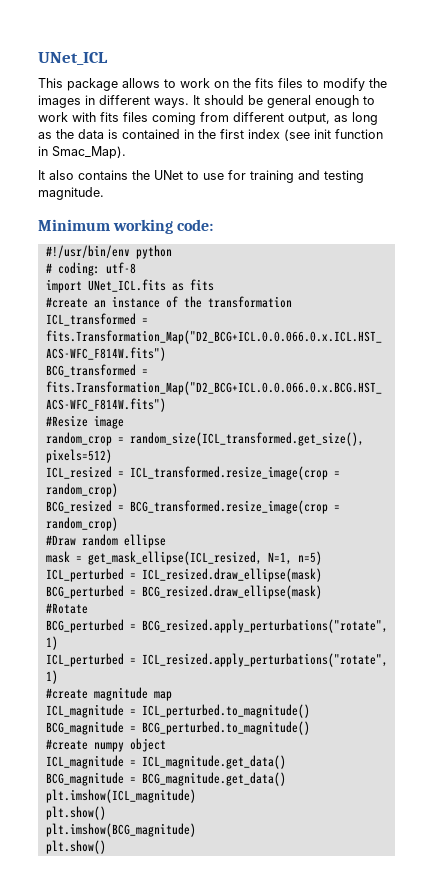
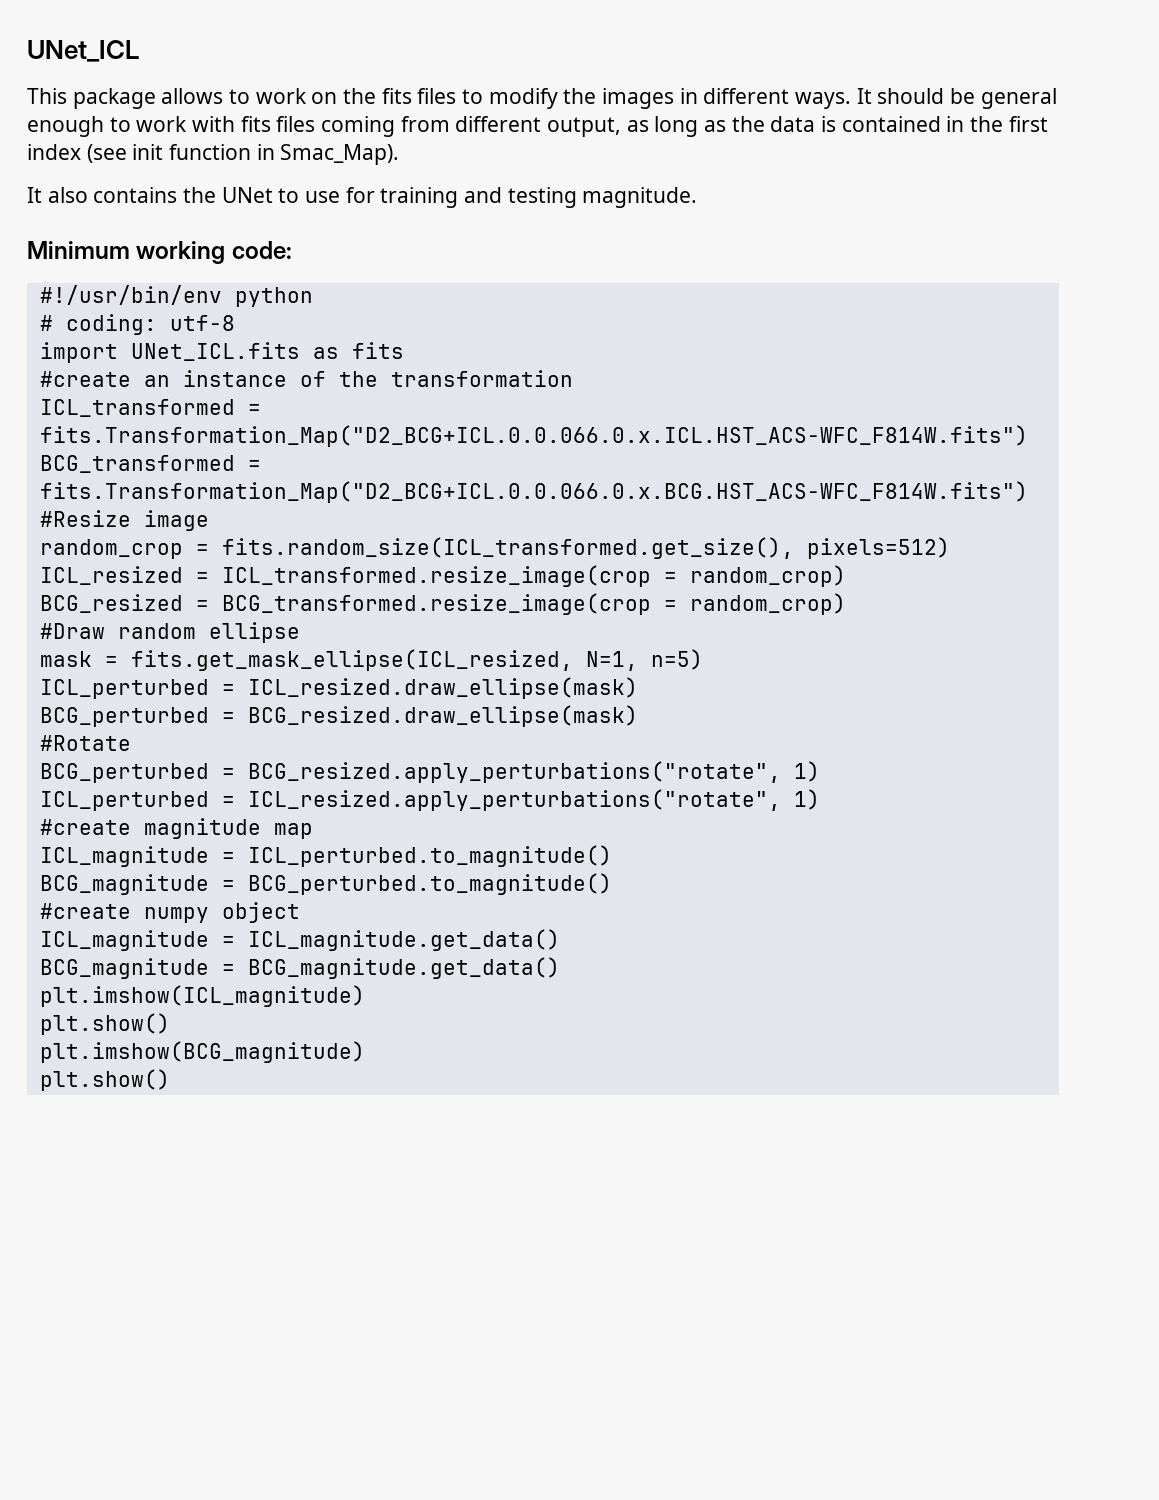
- random_crop = random_size(ICL_transformed.get_size(), pixels=512)
+ random_crop = fits.random_size(ICL_transformed.get_size(), pixels=512)
- mask = get_mask_ellipse(ICL_resized, N=1, n=5)
+ mask = fits.get_mask_ellipse(ICL_resized, N=1, n=5)

